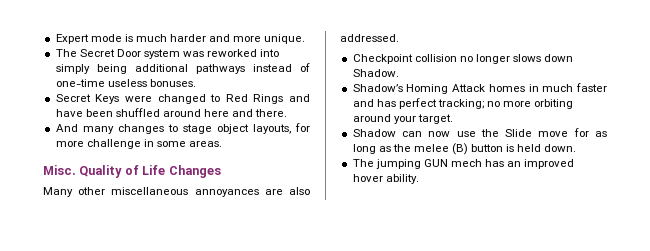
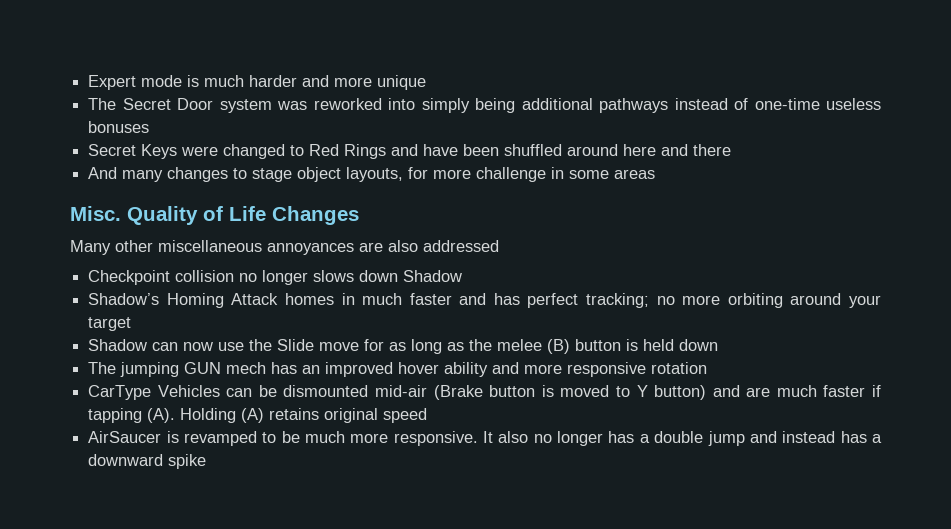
- Expert mode is much harder and more unique.
+ Expert mode is much harder and more unique
- The Secret Door system was reworked into simply being additional pathways instead of one-time useless bonuses.
+ The Secret Door system was reworked into simply being additional pathways instead of one-time useless bonuses
- Secret Keys were changed to Red Rings and have been shuffled around here and there.
+ Secret Keys were changed to Red Rings and have been shuffled around here and there
- And many changes to stage object layouts, for more challenge in some areas.
+ And many changes to stage object layouts, for more challenge in some areas
- Many other miscellaneous annoyances are also addressed.
+ Many other miscellaneous annoyances are also addressed
- Checkpoint collision no longer slows down Shadow.
+ Checkpoint collision no longer slows down Shadow
- Shadow’s Homing Attack homes in much faster and has perfect tracking; no more orbiting around your target.
+ Shadow’s Homing Attack homes in much faster and has perfect tracking; no more orbiting around your target
- Shadow can now use the Slide move for as long as the melee (B) button is held down.
+ Shadow can now use the Slide move for as long as the melee (B) button is held down
- The jumping GUN mech has an improved hover ability.
+ The jumping GUN mech has an improved hover ability and more responsive rotation
+ CarType Vehicles can be dismounted mid-air (Brake button is moved to Y button) and are much faster if tapping (A). Holding (A) retains original speed
+ AirSaucer is revamped to be much more responsive. It also no longer has a double jump and instead has a downward spike

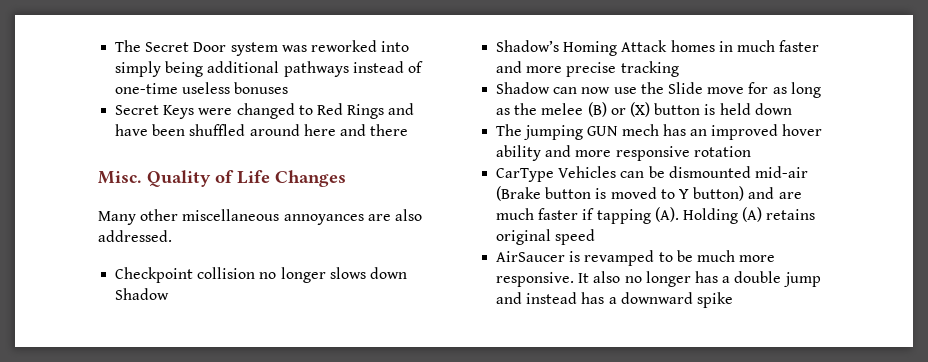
- Expert mode is much harder and more unique
- And many changes to stage object layouts, for more challenge in some areas
- Many other miscellaneous annoyances are also addressed
+ Many other miscellaneous annoyances are also addressed.
- Shadow’s Homing Attack homes in much faster and has perfect tracking; no more orbiting around your target
+ Shadow’s Homing Attack homes in much faster and more precise tracking
- Shadow can now use the Slide move for as long as the melee (B) button is held down
+ Shadow can now use the Slide move for as long as the melee (B) or (X) button is held down

